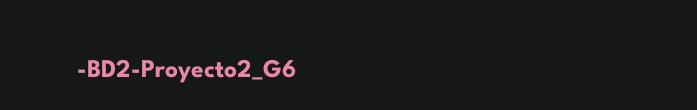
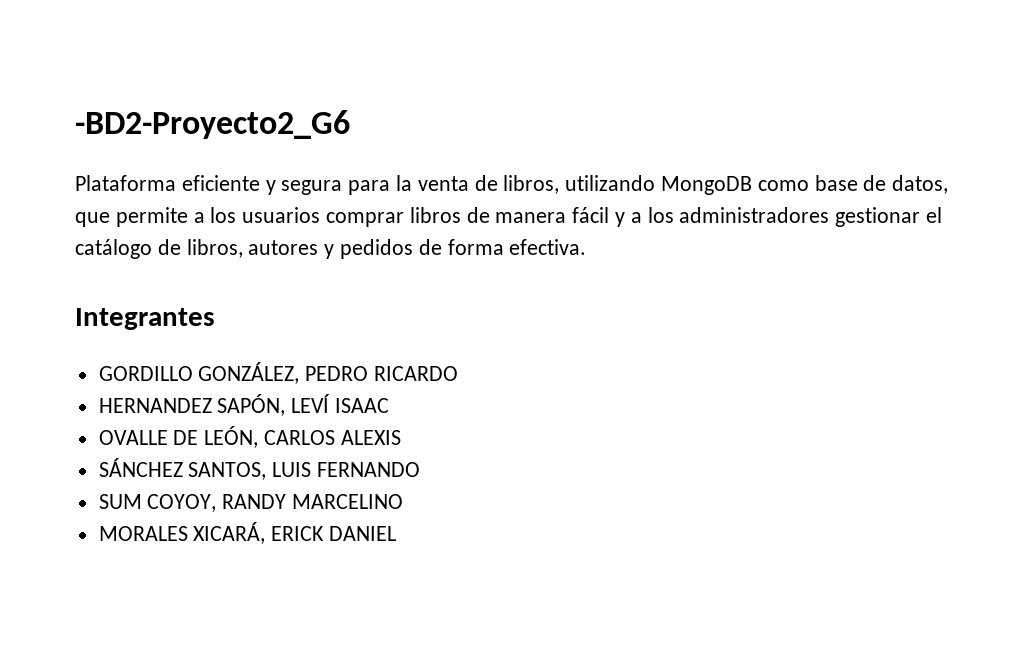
+ Plataforma eficiente y segura para la venta de libros, utilizando MongoDB como base de datos, que permite a los usuarios comprar libros de manera fácil y a los administradores gestionar el catálogo de libros, autores y pedidos de forma efectiva.
+ Integrantes
+ GORDILLO GONZÁLEZ, PEDRO RICARDO
+ HERNANDEZ SAPÓN, LEVÍ ISAAC
+ OVALLE DE LEÓN, CARLOS ALEXIS
+ SÁNCHEZ SANTOS, LUIS FERNANDO
+ SUM COYOY, RANDY MARCELINO
+ MORALES XICARÁ, ERICK DANIEL

